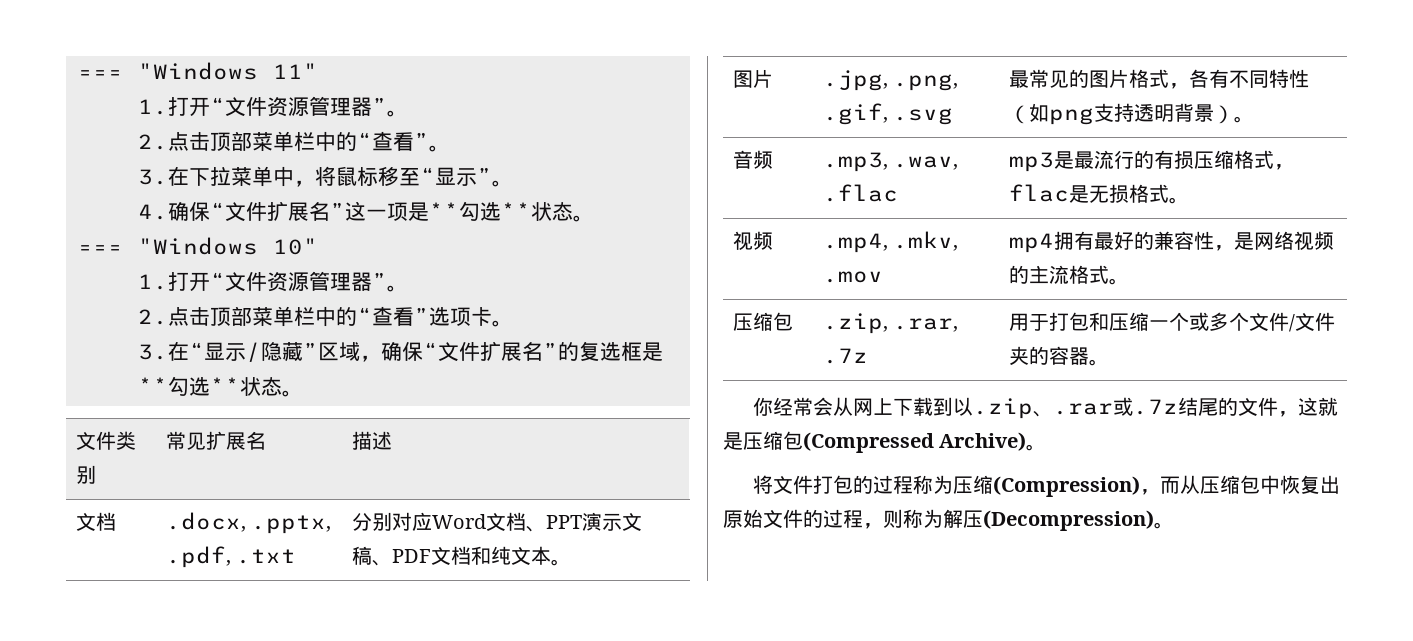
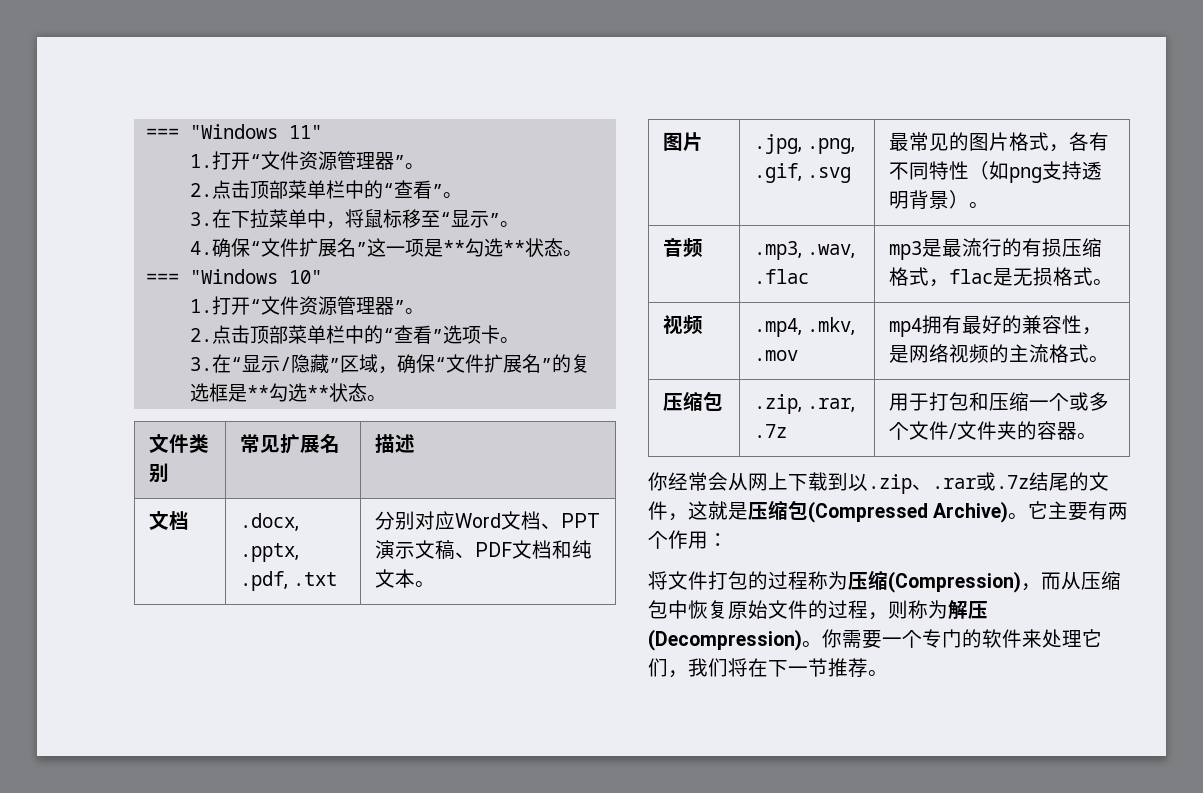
+ 它主要有两个作用：
- 将文件打包的过程称为压缩(Compression)，而从压缩包中恢复出原始文件的过程，则称为解压(Decompression)。
+ 将文件打包的过程称为压缩(Compression)，而从压缩包中恢复原始文件的过程，则称为解压(Decompression)。
+ 你需要一个专门的软件来处理它们，我们将在下一节推荐。

